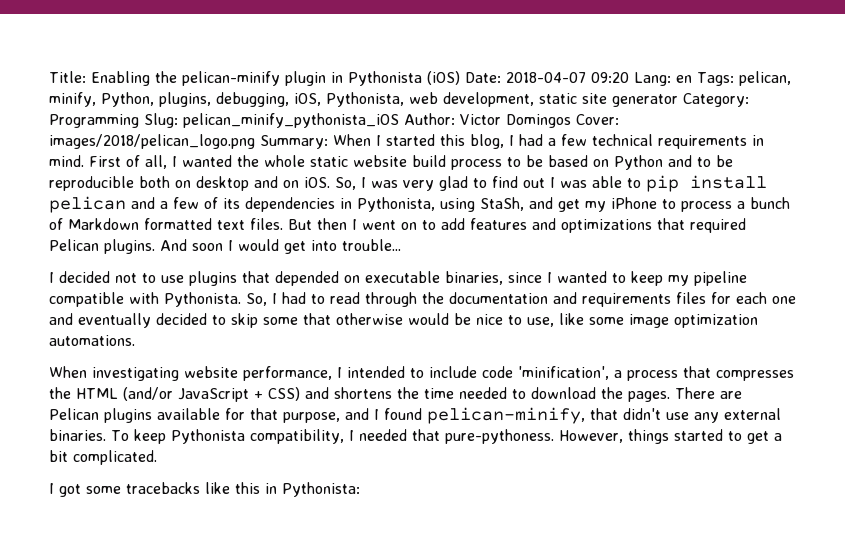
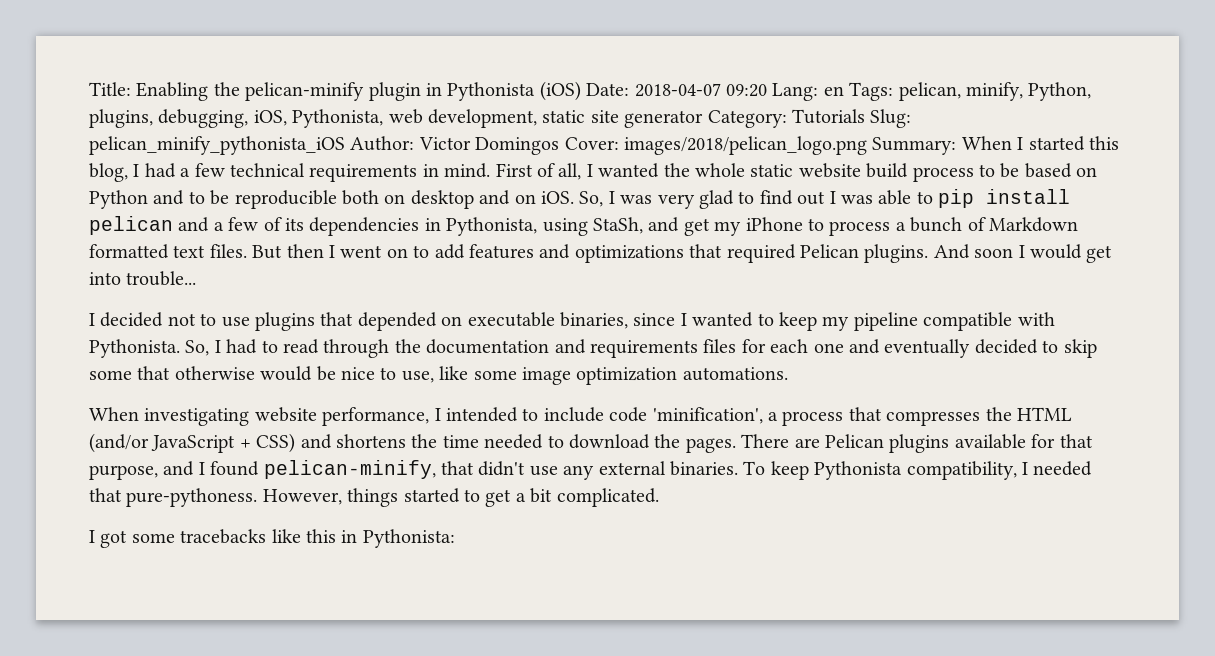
- Title: Enabling the pelican-minify plugin in Pythonista (iOS) Date: 2018-04-07 09:20 Lang: en Tags: pelican, minify, Python, plugins, debugging, iOS, Pythonista, web development, static site generator Category: Programming Slug: pelican_minify_pythonista_iOS Author: Victor Domingos Cover: images/2018/pelican_logo.png Summary: When I started this blog, I had a few technical requirements in mind.
+ Title: Enabling the pelican-minify plugin in Pythonista (iOS) Date: 2018-04-07 09:20 Lang: en Tags: pelican, minify, Python, plugins, debugging, iOS, Pythonista, web development, static site generator Category: Tutorials Slug: pelican_minify_pythonista_iOS Author: Victor Domingos Cover: images/2018/pelican_logo.png Summary: When I started this blog, I had a few technical requirements in mind.

